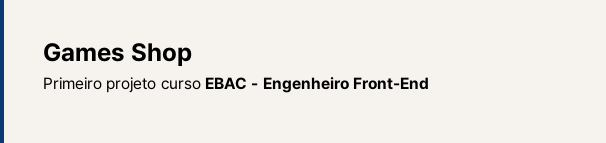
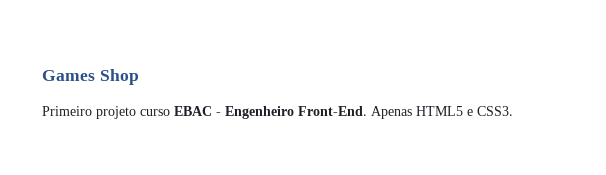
- Primeiro projeto curso EBAC - Engenheiro Front-End
+ Primeiro projeto curso EBAC - Engenheiro Front-End. Apenas HTML5 e CSS3.

